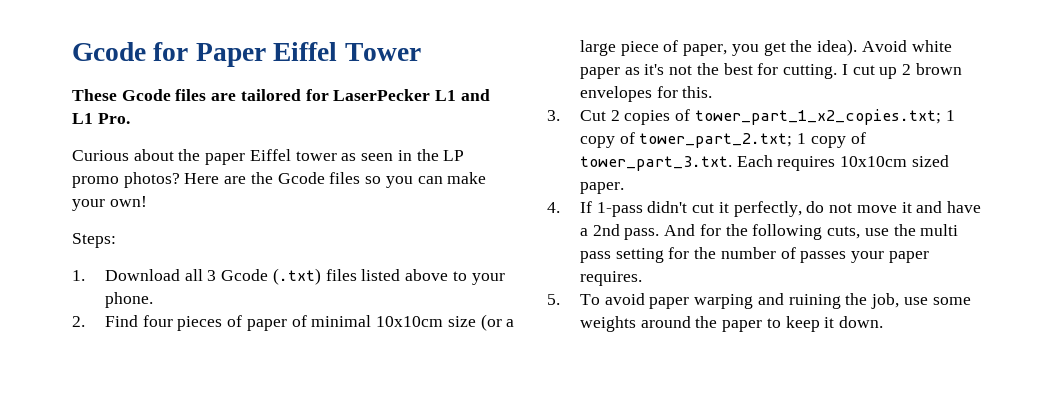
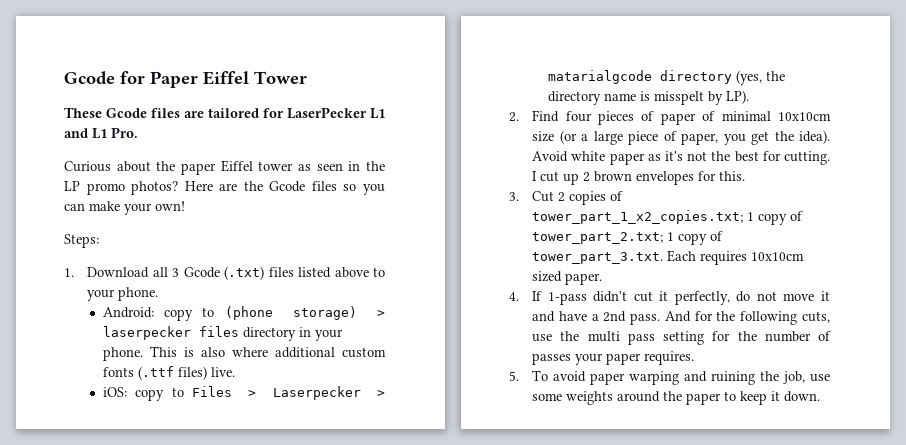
+ Android: copy to (phone storage) > laserpecker files directory in your phone. This is also where additional custom fonts (.ttf files) live.
+ iOS: copy to Files > Laserpecker > matarialgcode directory (yes, the directory name is misspelt by LP).

